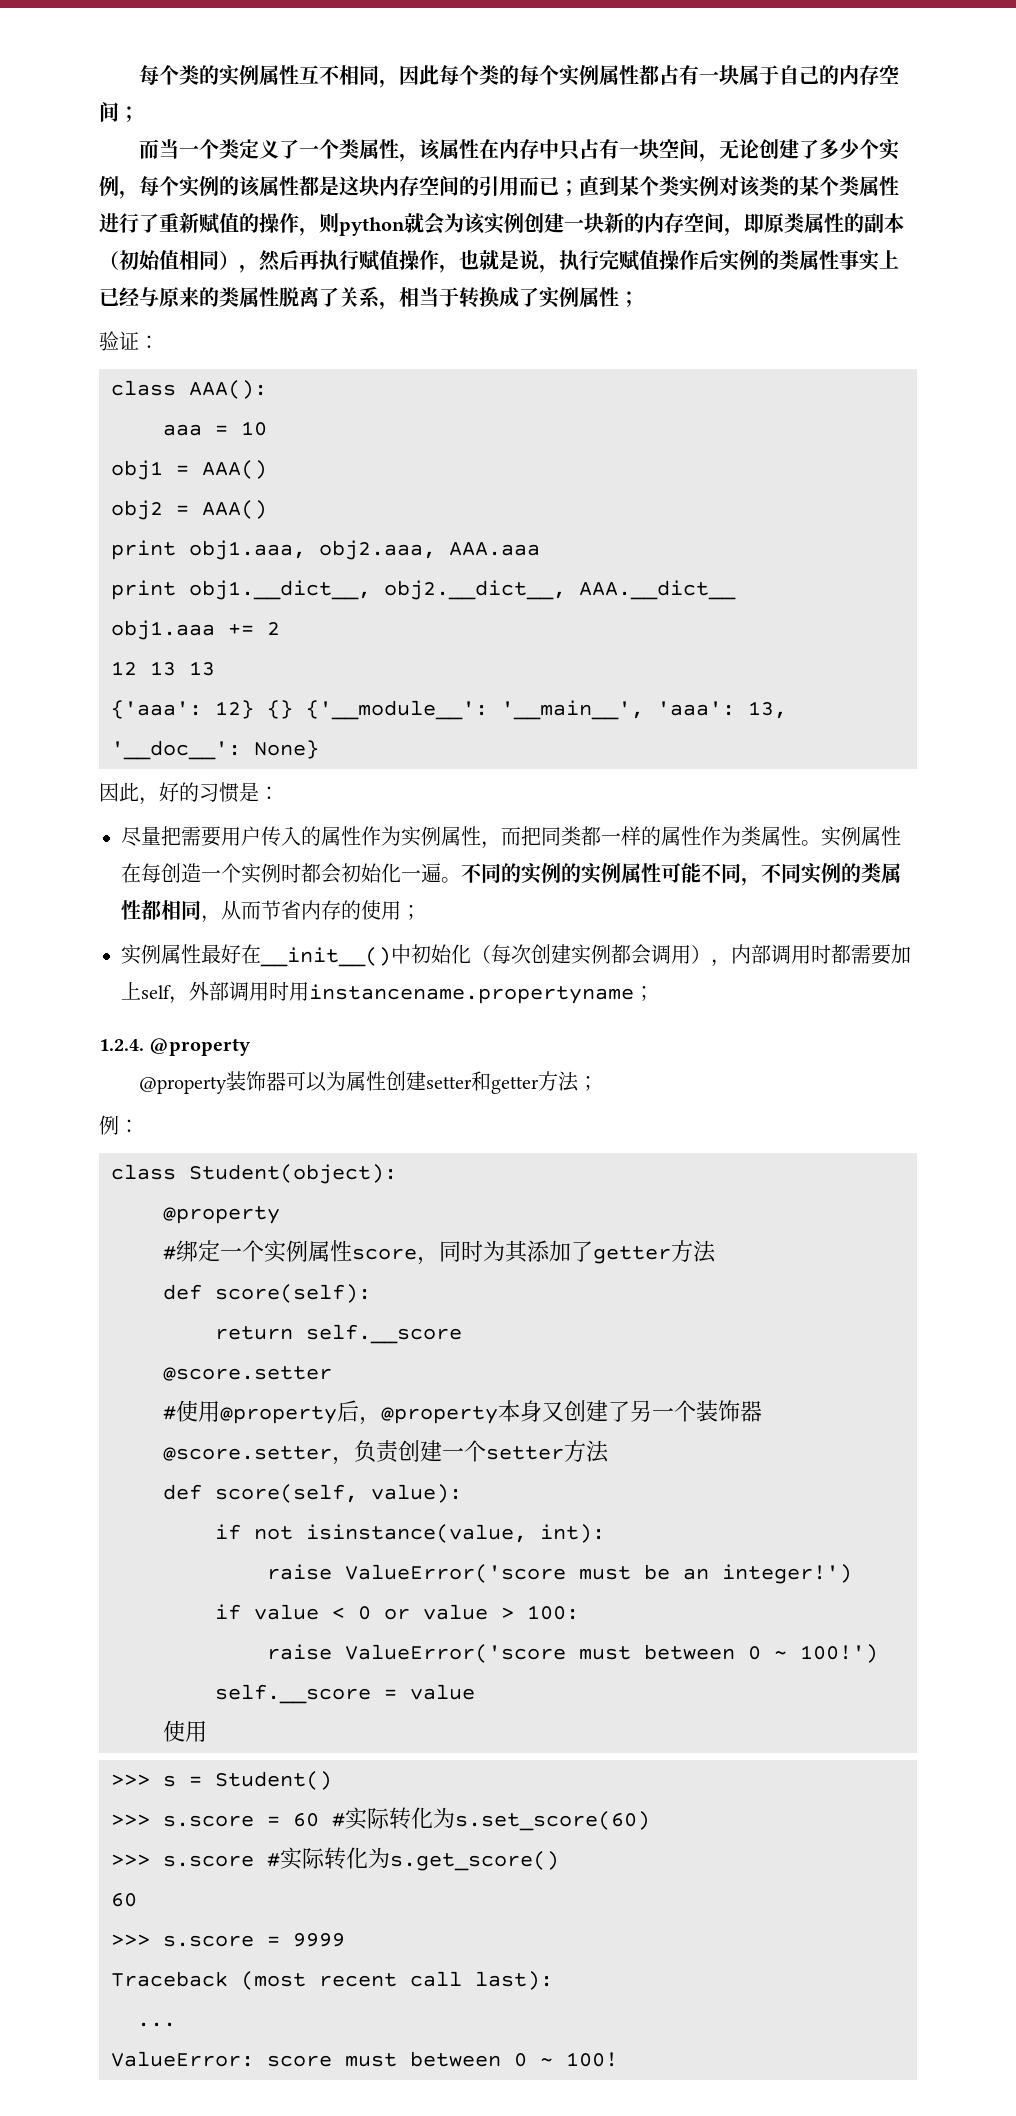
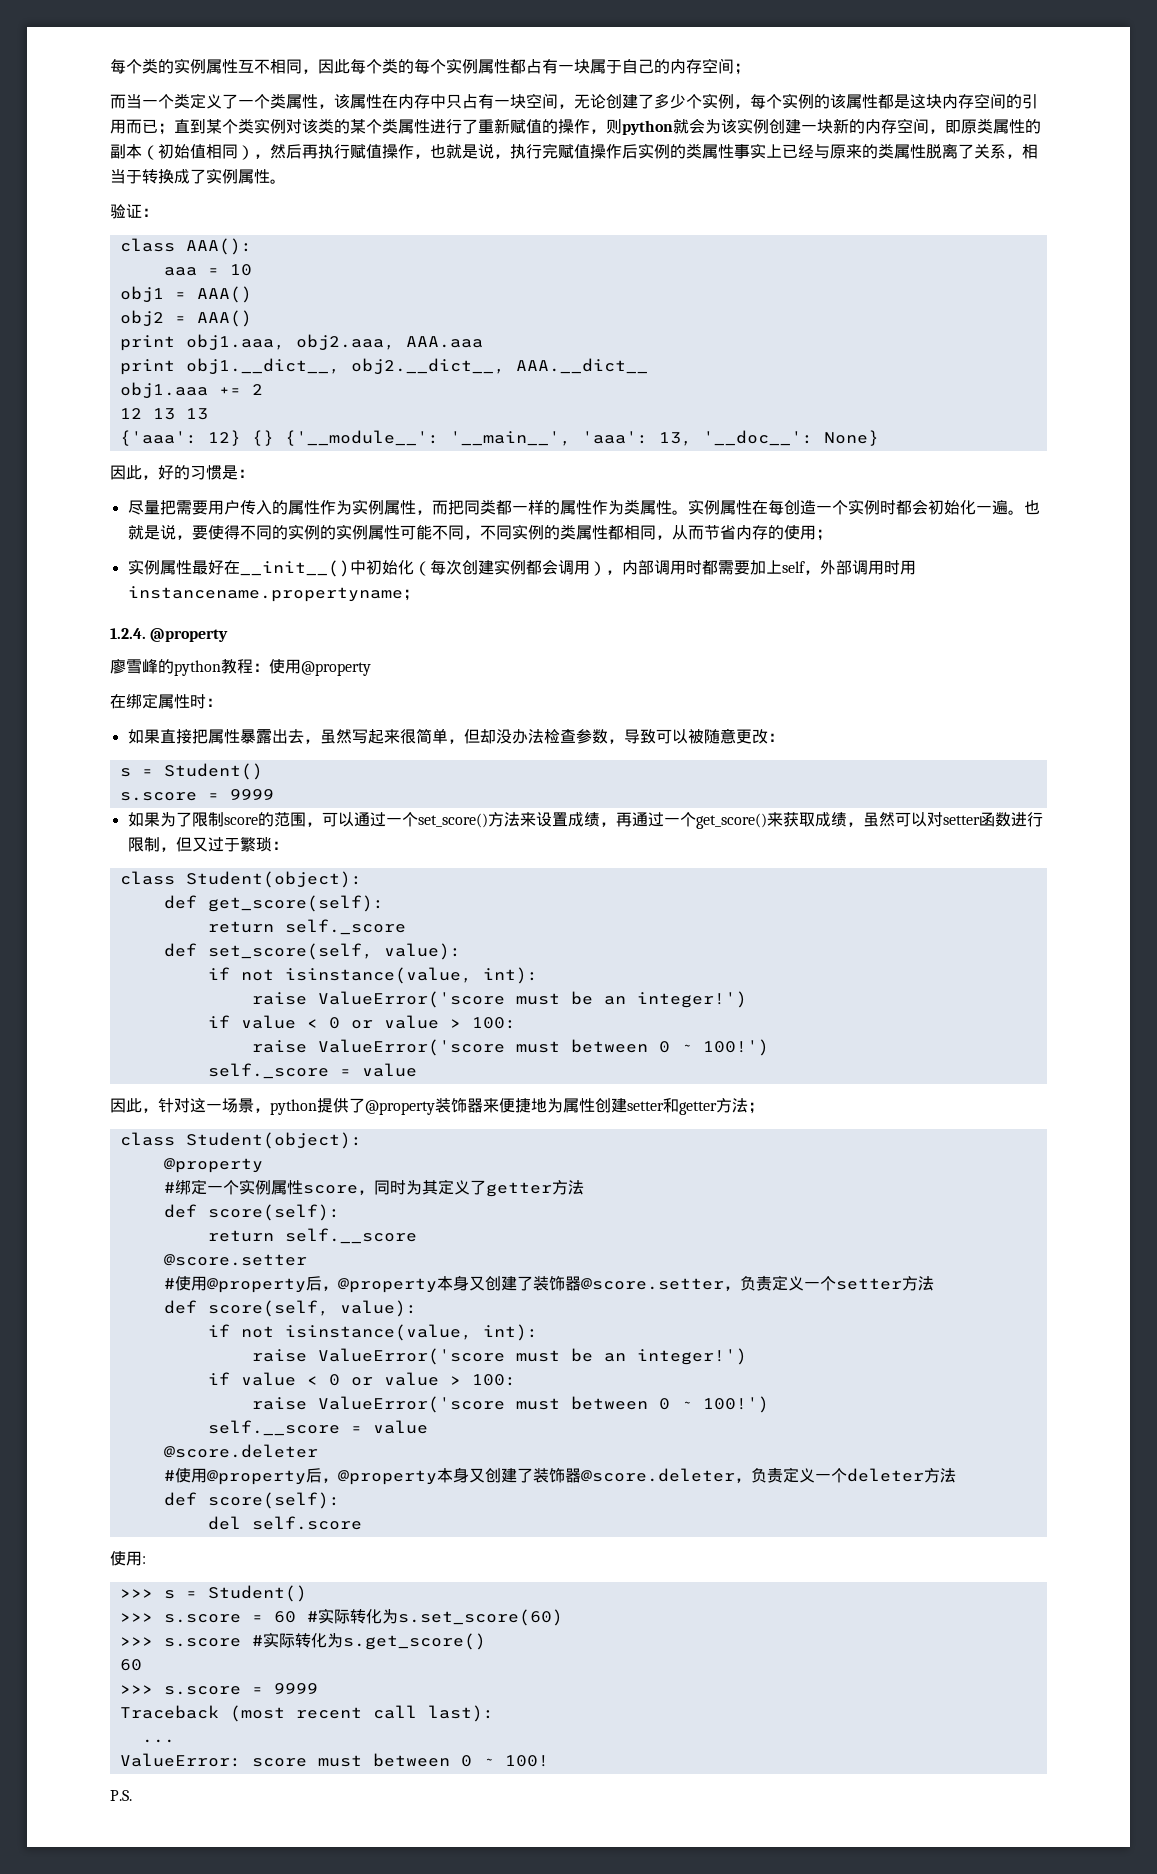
- 直到某个类实例对该类的某个类属性进行了重新赋值的操作，则python就会为该实例创建一块新的内存空间，即原类属性的副本（初始值相同），然后再执行赋值操作，也就是说，执行完赋值操作后实例的类属性事实上已经与原来的类属性脱离了关系，相当于转换成了实例属性；
+ 直到某个类实例对该类的某个类属性进行了重新赋值的操作，则python就会为该实例创建一块新的内存空间，即原类属性的副本（初始值相同），然后再执行赋值操作，也就是说，执行完赋值操作后实例的类属性事实上已经与原来的类属性脱离了关系，相当于转换成了实例属性。
- 不同的实例的实例属性可能不同，不同实例的类属性都相同，从而节省内存的使用；
+ 也就是说，要使得不同的实例的实例属性可能不同，不同实例的类属性都相同，从而节省内存的使用；
- @property装饰器可以为属性创建setter和getter方法；
+ 廖雪峰的python教程：使用@property
+ 在绑定属性时：
+ 如果直接把属性暴露出去，虽然写起来很简单，但却没办法检查参数，导致可以被随意更改：
+ s = Student()
+ s.score = 9999
+ 如果为了限制score的范围，可以通过一个set_score()方法来设置成绩，再通过一个get_score()来获取成绩，虽然可以对setter函数进行限制，但又过于繁琐：
+ class Student(object):
+ def get_score(self):
+ return self._score
+ def set_score(self, value):
+ if not isinstance(value, int):
+ raise ValueError('score must be an integer!')
+ if value < 0 or value > 100:
+ raise ValueError('score must between 0 ~ 100!')
+ self._score = value
+ 因此，针对这一场景，python提供了@property装饰器来便捷地为属性创建setter和getter方法；
- 例：
- #绑定一个实例属性score，同时为其添加了getter方法
+ #绑定一个实例属性score，同时为其定义了getter方法
- #使用@property后，@property本身又创建了另一个装饰器@score.setter，负责创建一个setter方法
+ #使用@property后，@property本身又创建了装饰器@score.setter，负责定义一个setter方法
  self.__score = value
- 使用
+ @score.deleter
+ #使用@property后，@property本身又创建了装饰器@score.deleter，负责定义一个deleter方法
+ def score(self):
+ del self.score
+ 使用:
+ P.S.

